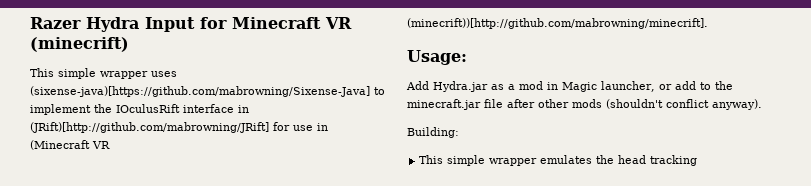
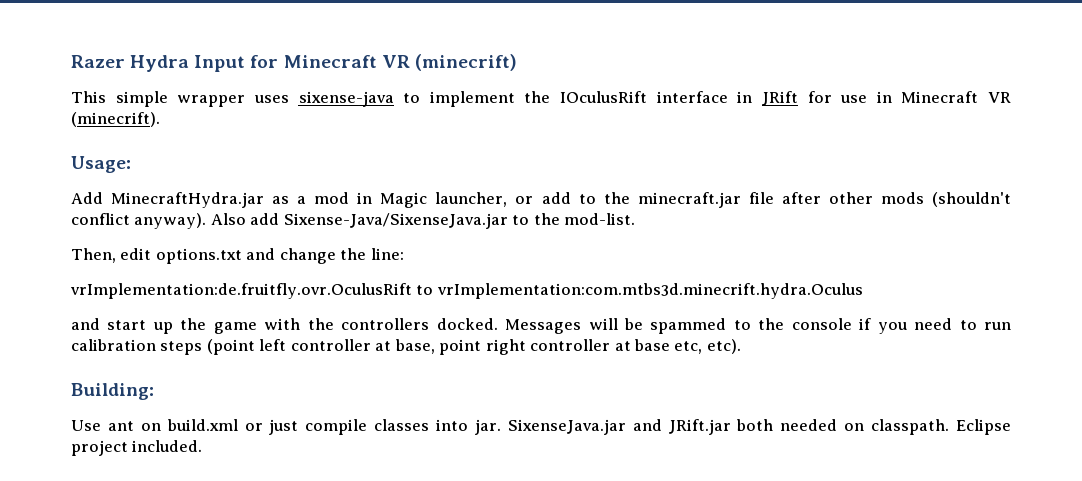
- This simple wrapper uses (sixense-java)[https://github.com/mabrowning/Sixense-Java] to implement the IOculusRift interface in (JRift)[http://github.com/mabrowning/JRift] for use in (Minecraft VR (minecrift))[http://github.com/mabrowning/minecrift].
+ This simple wrapper uses sixense-java to implement the IOculusRift interface in JRift for use in Minecraft VR (minecrift).
- Add Hydra.jar as a mod in Magic launcher, or add to the minecraft.jar file after other mods (shouldn't conflict anyway).
+ Add MinecraftHydra.jar as a mod in Magic launcher, or add to the minecraft.jar file after other mods (shouldn't conflict anyway). Also add Sixense-Java/SixenseJava.jar to the mod-list.
+ Then, edit options.txt and change the line:
+ vrImplementation:de.fruitfly.ovr.OculusRift to vrImplementation:com.mtbs3d.minecrift.hydra.Oculus
+ and start up the game with the controllers docked. Messages will be spammed to the console if you need to run calibration steps (point left controller at base, point right controller at base etc, etc).
  Building:
- This simple wrapper emulates the head tracking
+ Use ant on build.xml or just compile classes into jar. SixenseJava.jar and JRift.jar both needed on classpath. Eclipse project included.

